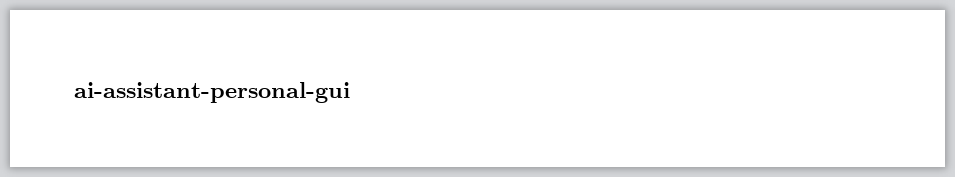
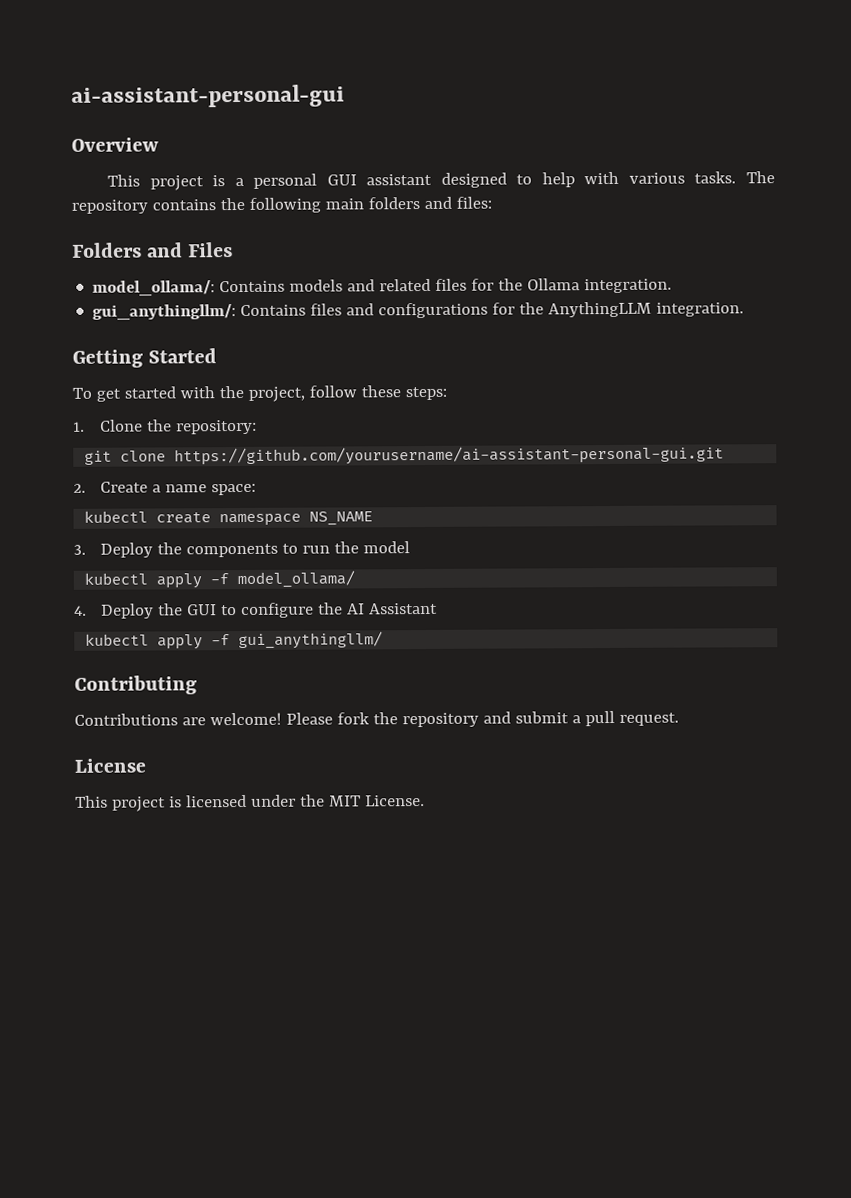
+ Overview
+ This project is a personal GUI assistant designed to help with various tasks. The repository contains the following main folders and files:
+ Folders and Files
+ model_ollama/: Contains models and related files for the Ollama integration.
+ gui_anythingllm/: Contains files and configurations for the AnythingLLM integration.
+ Getting Started
+ To get started with the project, follow these steps:
+ 1. Clone the repository:
+ git clone https://github.com/yourusername/ai-assistant-personal-gui.git
+ 2. Create a name space:
+ kubectl create namespace NS_NAME
+ 3. Deploy the components to run the model
+ kubectl apply -f model_ollama/
+ 4. Deploy the GUI to configure the AI Assistant
+ kubectl apply -f gui_anythingllm/
+ Contributing
+ Contributions are welcome! Please fork the repository and submit a pull request.
+ License
+ This project is licensed under the MIT License.

